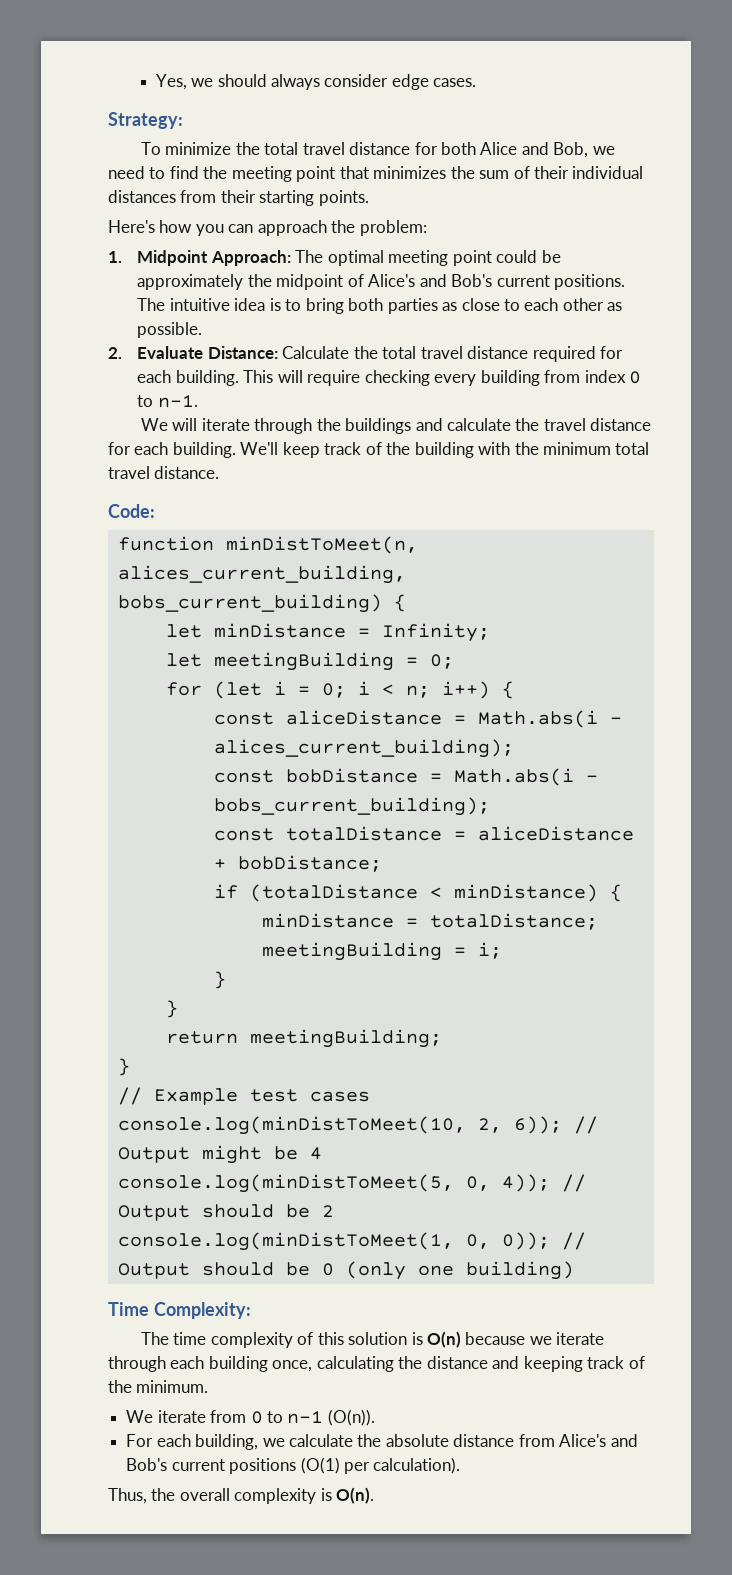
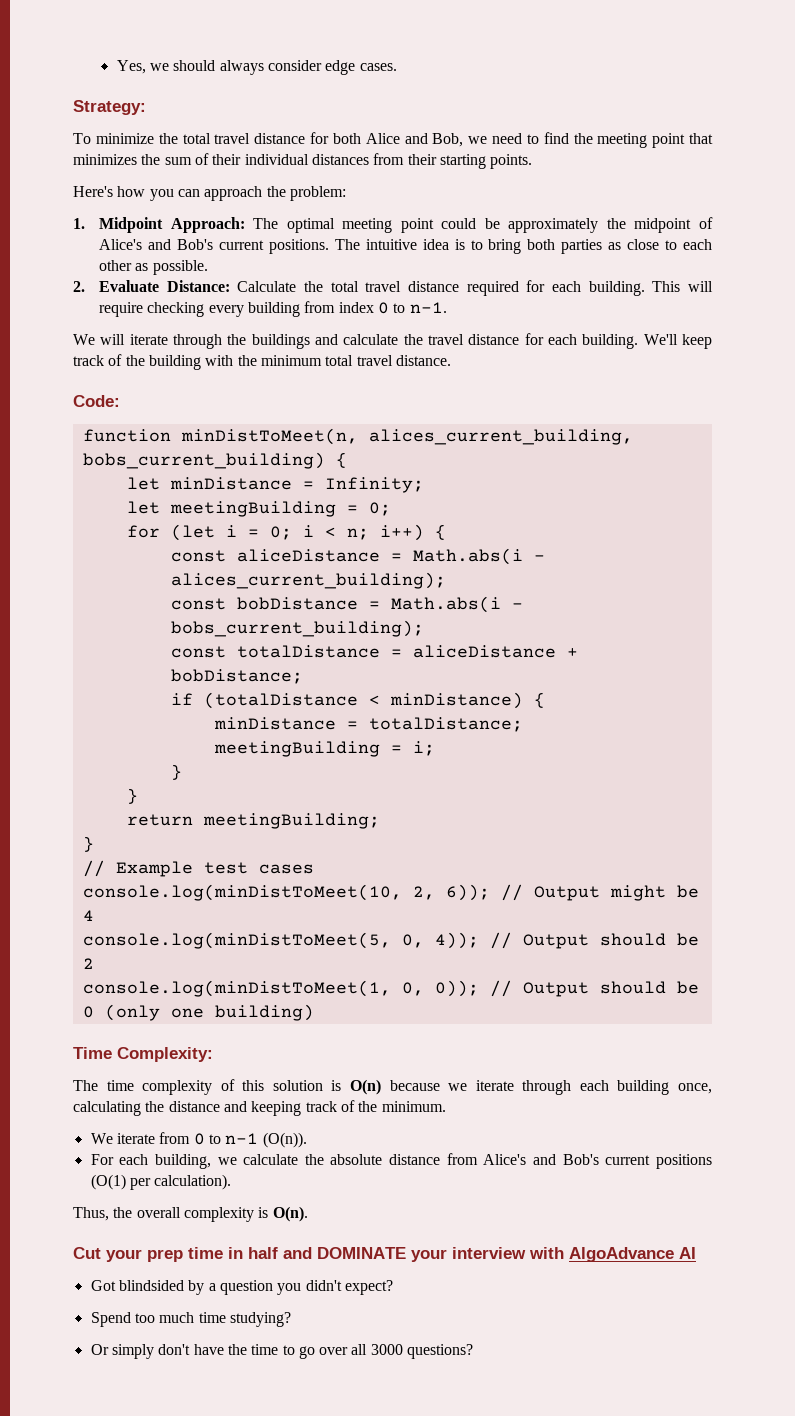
+ Cut your prep time in half and DOMINATE your interview with AlgoAdvance AI
+ Got blindsided by a question you didn't expect?
+ Spend too much time studying?
+ Or simply don't have the time to go over all 3000 questions?

